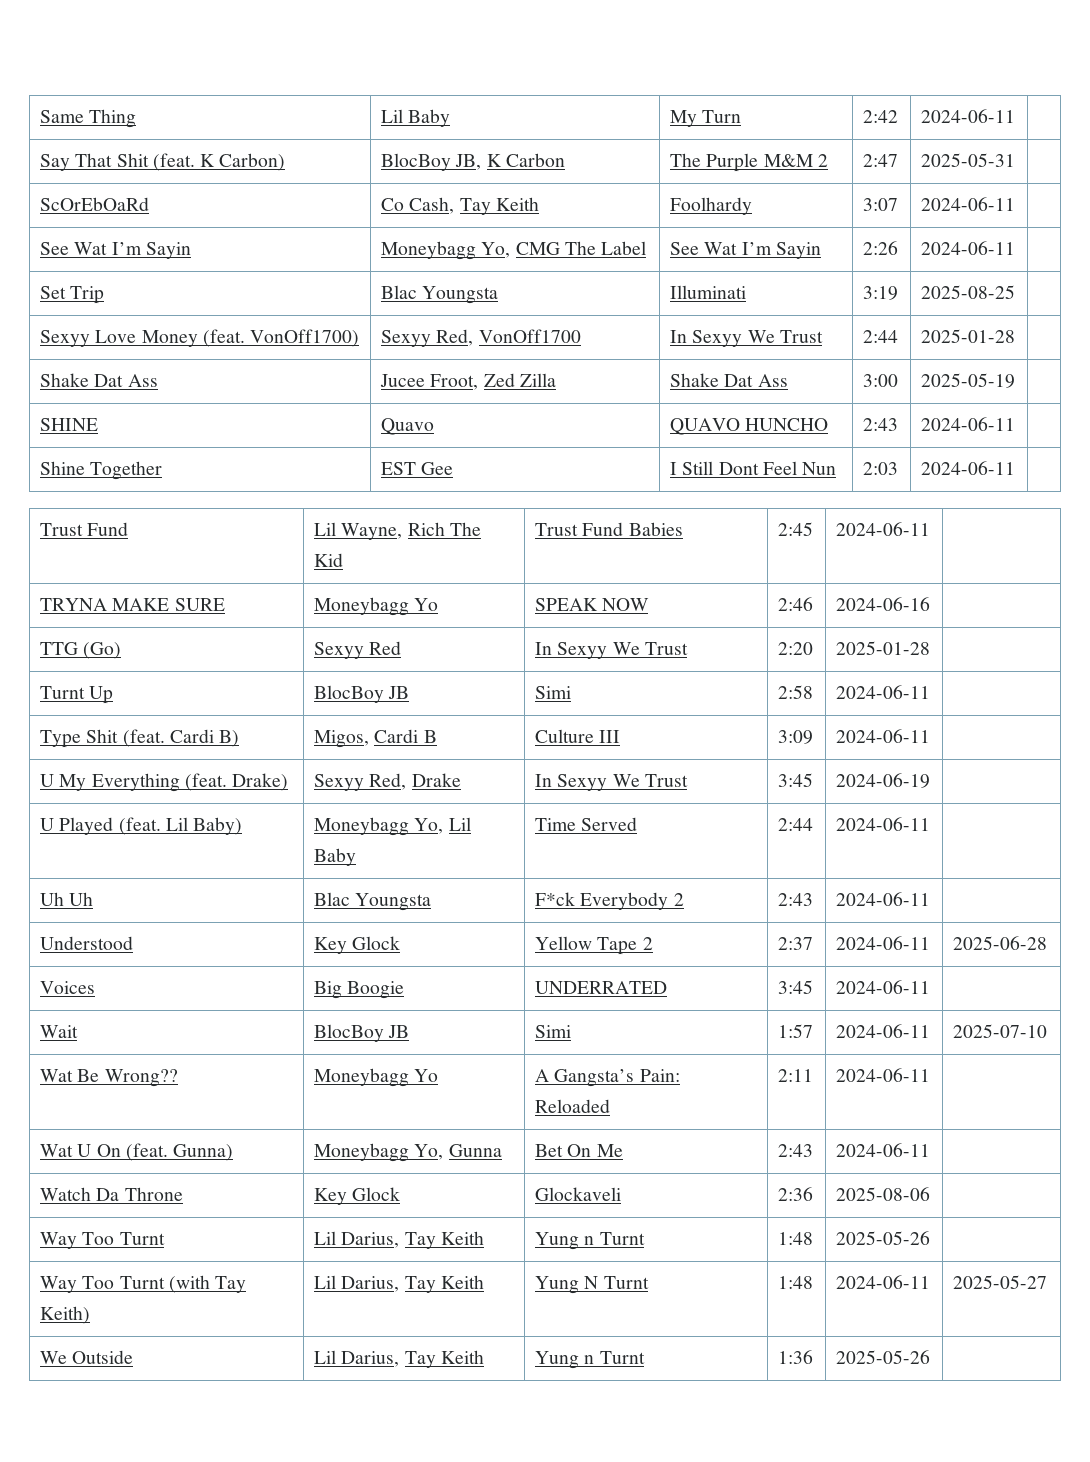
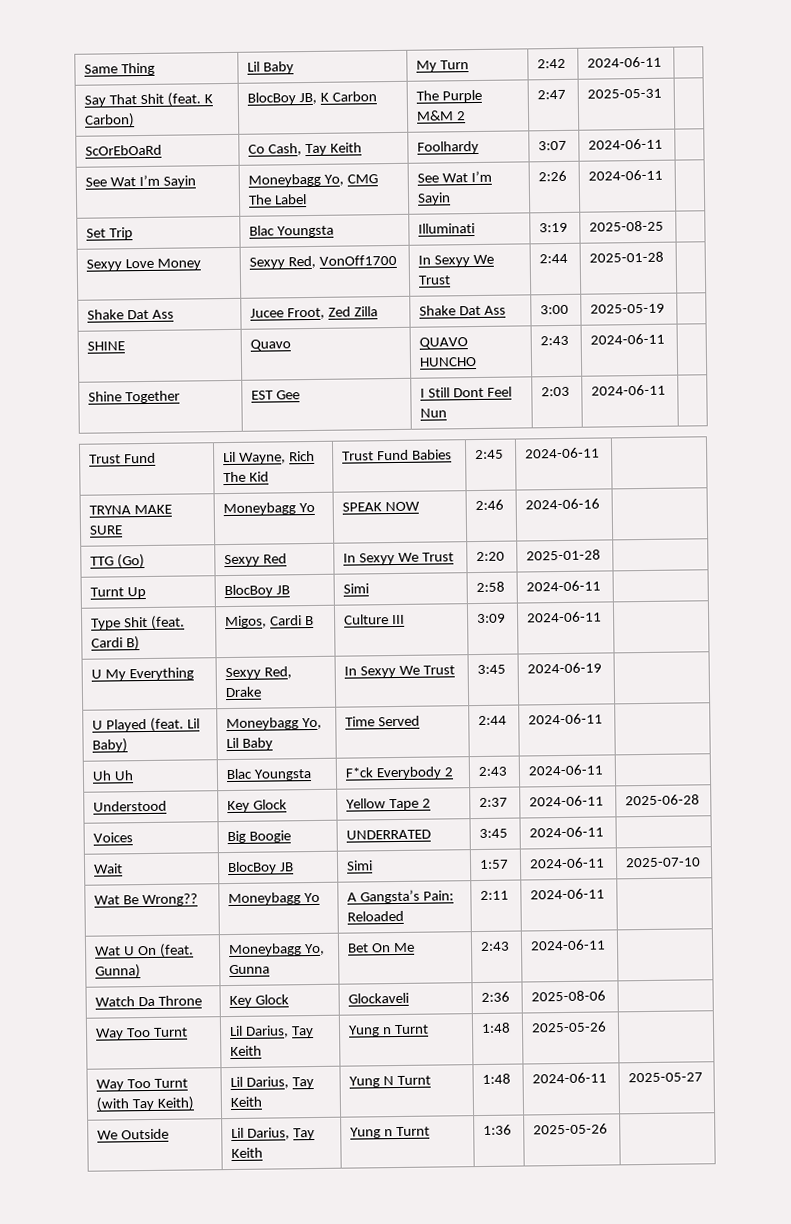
- Sexyy Love Money (feat. VonOff1700) | Sexyy Red, VonOff1700 | In Sexyy We Trust | 2:44 | 2025-01-28 |
+ Sexyy Love Money | Sexyy Red, VonOff1700 | In Sexyy We Trust | 2:44 | 2025-01-28 |
- U My Everything (feat. Drake) | Sexyy Red, Drake | In Sexyy We Trust | 3:45 | 2024-06-19 |
+ U My Everything | Sexyy Red, Drake | In Sexyy We Trust | 3:45 | 2024-06-19 |

